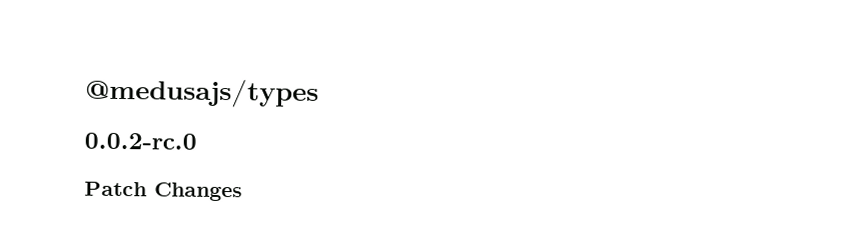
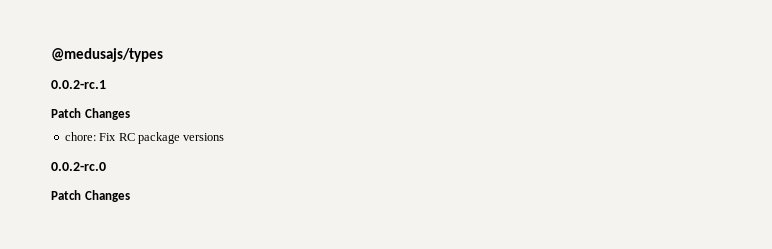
+ 0.0.2-rc.1
+ Patch Changes
+ chore: Fix RC package versions

